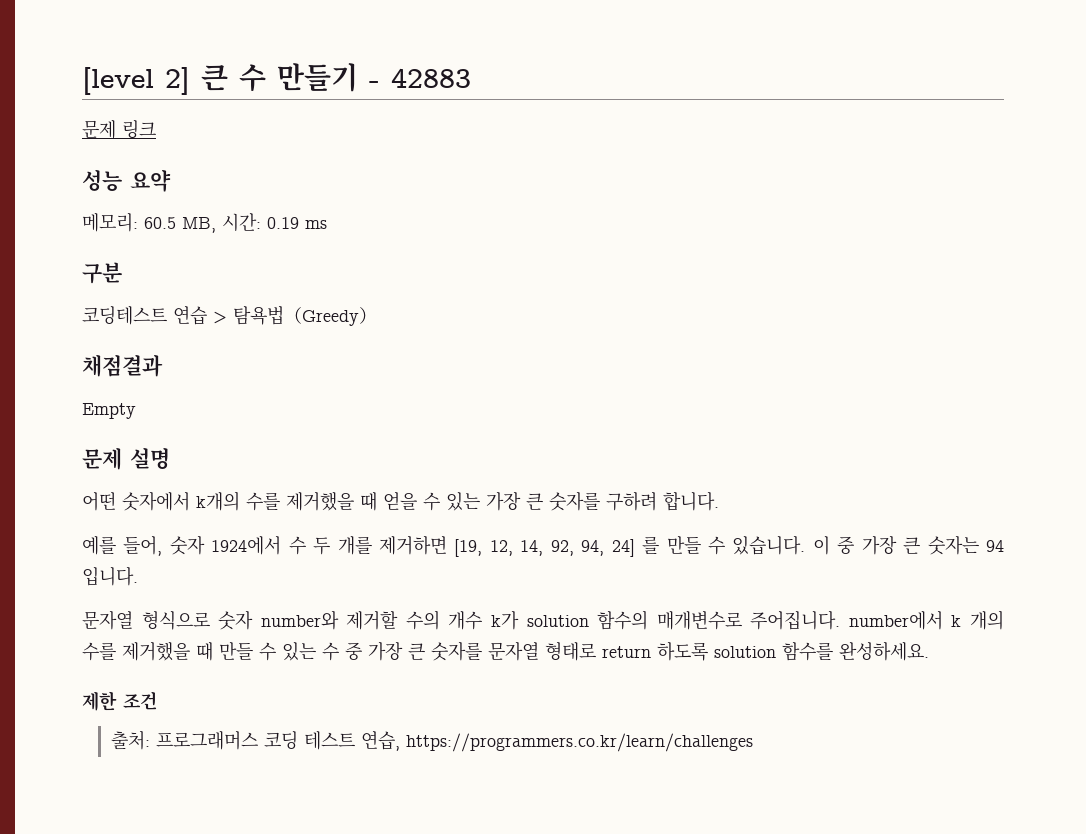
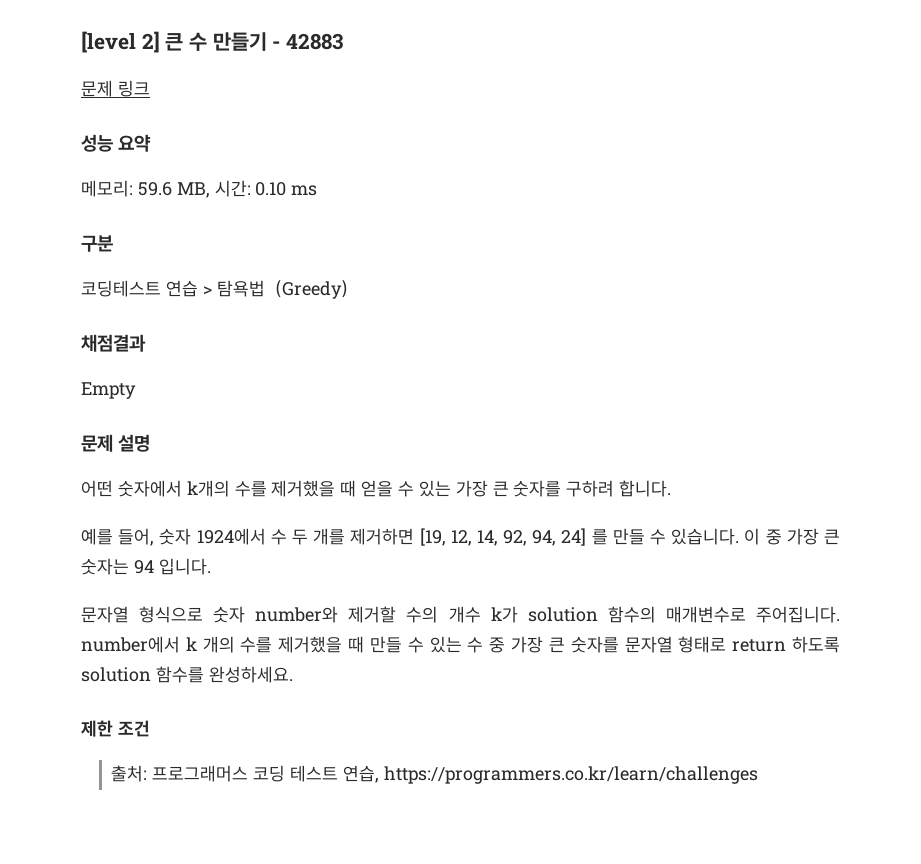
- 메모리: 60.5 MB, 시간: 0.19 ms
+ 메모리: 59.6 MB, 시간: 0.10 ms

